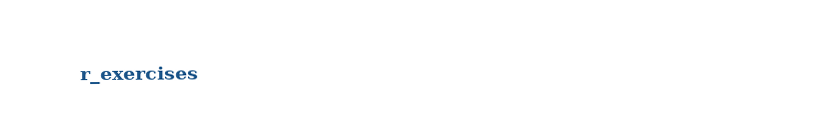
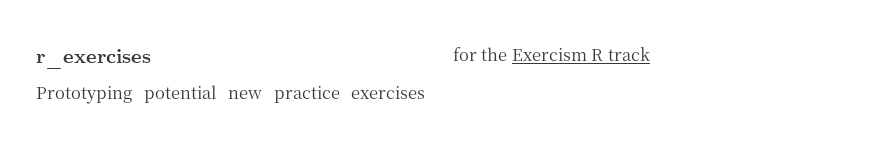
+ Prototyping potential new practice exercises for the Exercism R track

